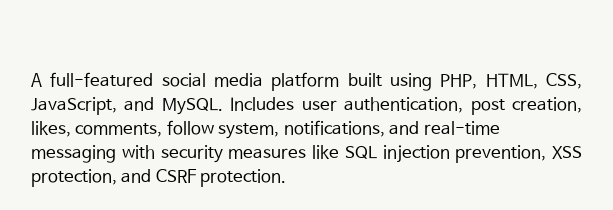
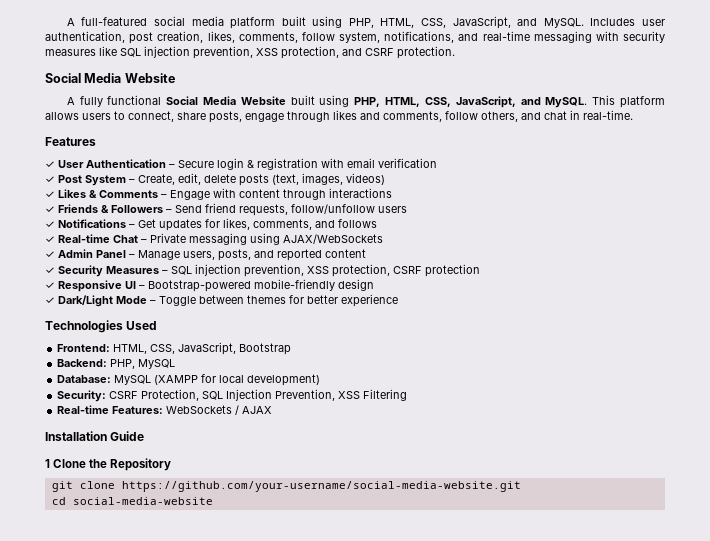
  Includes user authentication, post creation, likes, comments, follow system, notifications, and real-time messaging with security measures like SQL injection prevention, XSS protection, and CSRF protection.
+ Social Media Website
+ A fully functional Social Media Website built using PHP, HTML, CSS, JavaScript, and MySQL. This platform allows users to connect, share posts, engage through likes and comments, follow others, and chat in real-time.
+ Features
+ ✓ User Authentication – Secure login & registration with email verification
+ ✓ Post System – Create, edit, delete posts (text, images, videos)
+ ✓ Likes & Comments – Engage with content through interactions
+ ✓ Friends & Followers – Send friend requests, follow/unfollow users
+ ✓ Notifications – Get updates for likes, comments, and follows
+ ✓ Real-time Chat – Private messaging using AJAX/WebSockets
+ ✓ Admin Panel – Manage users, posts, and reported content
+ ✓ Security Measures – SQL injection prevention, XSS protection, CSRF protection
+ ✓ Responsive UI – Bootstrap-powered mobile-friendly design
+ ✓ Dark/Light Mode – Toggle between themes for better experience
+ Technologies Used
+ Frontend: HTML, CSS, JavaScript, Bootstrap
+ Backend: PHP, MySQL
+ Database: MySQL (XAMPP for local development)
+ Security: CSRF Protection, SQL Injection Prevention, XSS Filtering
+ Real-time Features: WebSockets / AJAX
+ Installation Guide
+ 1 Clone the Repository
+ git clone https://github.com/your-username/social-media-website.git
+ cd social-media-website

